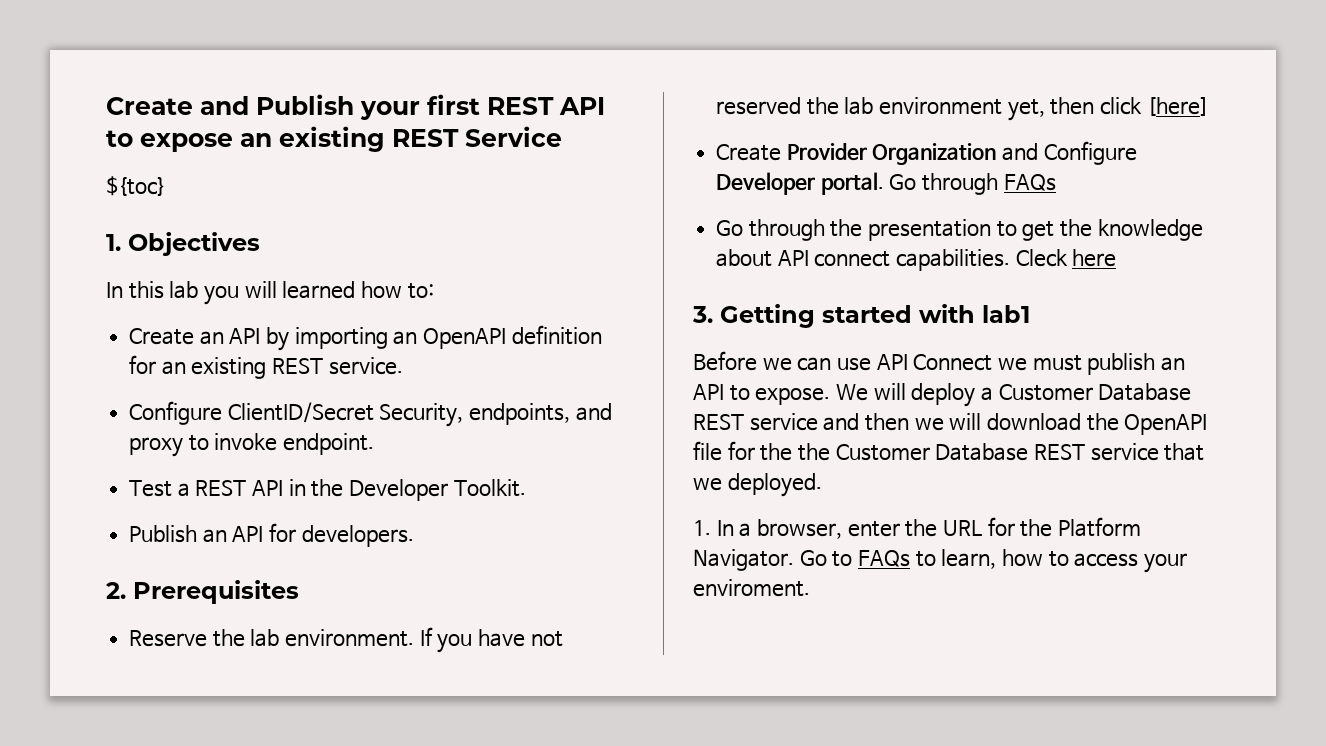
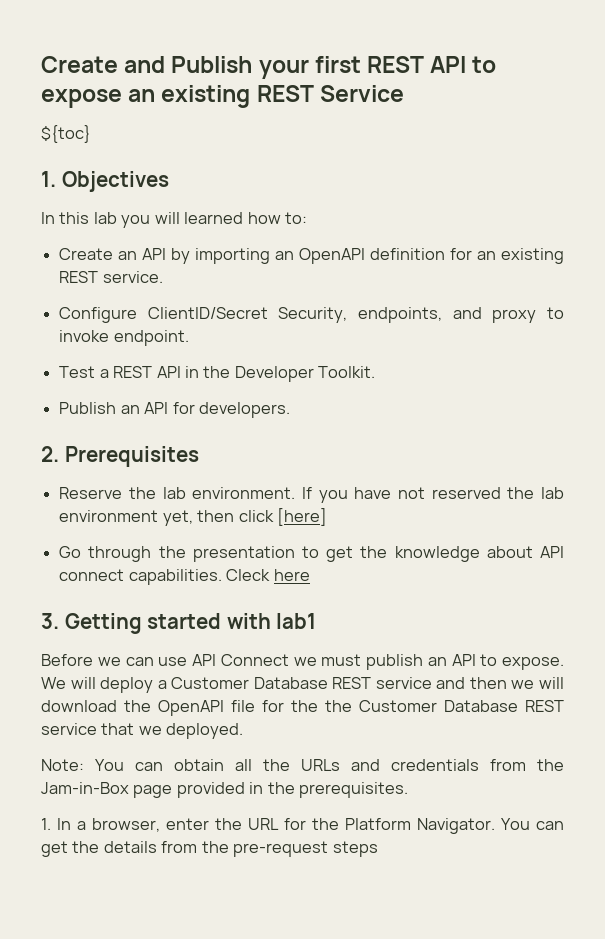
- Create Provider Organization and Configure Developer portal. Go through FAQs
+ Note: You can obtain all the URLs and credentials from the Jam-in-Box page provided in the prerequisites.
- Go to FAQs to learn, how to access your enviroment.
+ You can get the details from the pre-request steps

